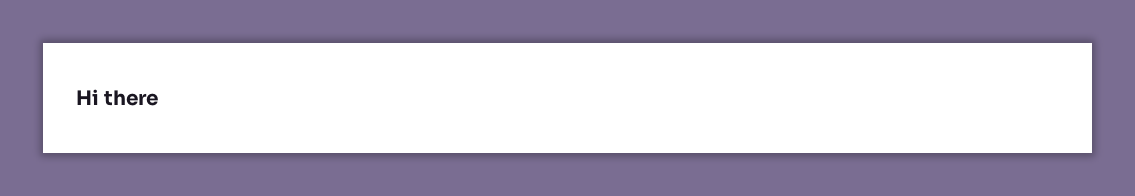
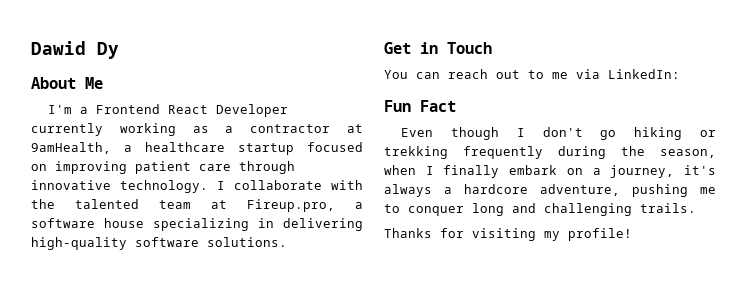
- Hi there
+ Dawid Dy
+ About Me
+ I'm a Frontend React Developer currently working as a contractor at 9amHealth, a healthcare startup focused on improving patient care through innovative technology. I collaborate with the talented team at Fireup.pro, a software house specializing in delivering high-quality software solutions.
+ Get in Touch
+ You can reach out to me via LinkedIn:
+ Fun Fact
+ Even though I don't go hiking or trekking frequently during the season, when I finally embark on a journey, it's always a hardcore adventure, pushing me to conquer long and challenging trails.
+ Thanks for visiting my profile!

